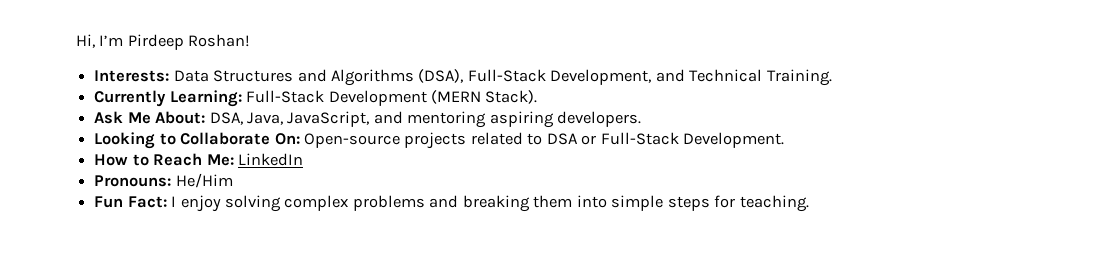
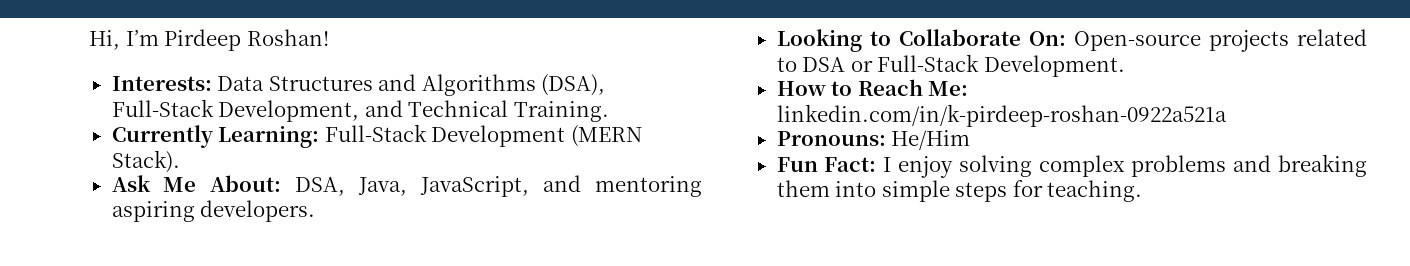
- How to Reach Me: LinkedIn
+ How to Reach Me: linkedin.com/in/k-pirdeep-roshan-0922a521a

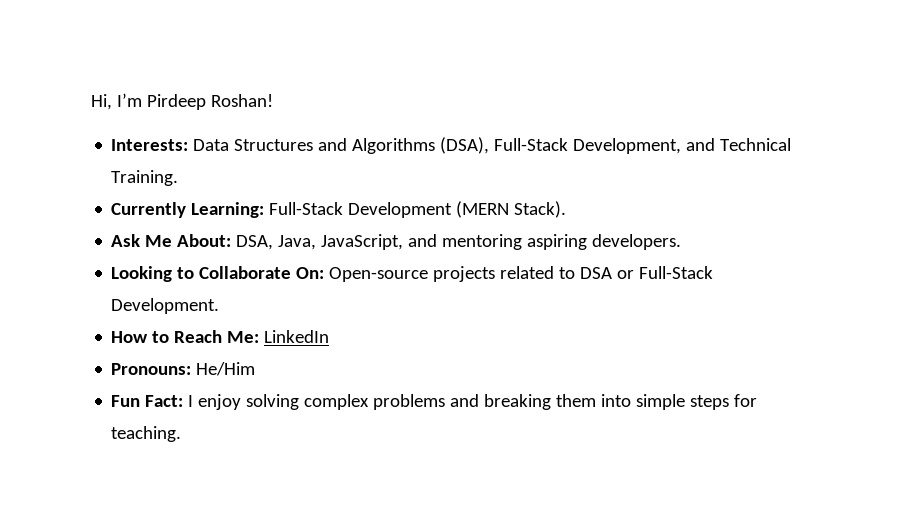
- How to Reach Me: linkedin.com/in/k-pirdeep-roshan-0922a521a
+ How to Reach Me: LinkedIn

